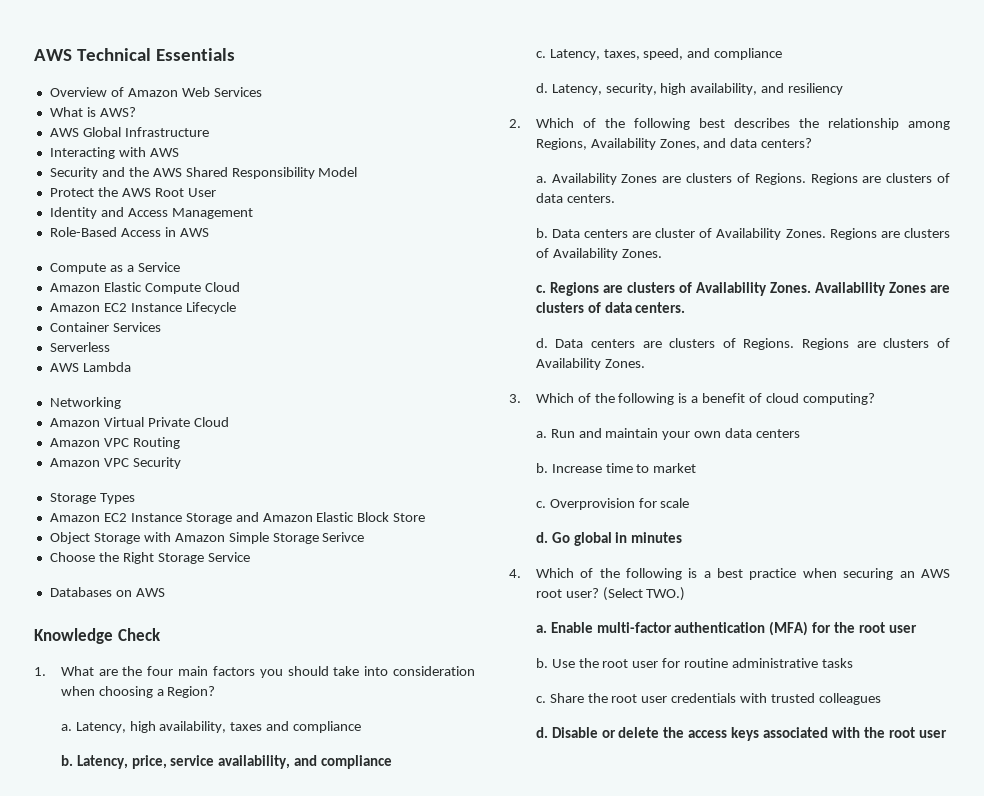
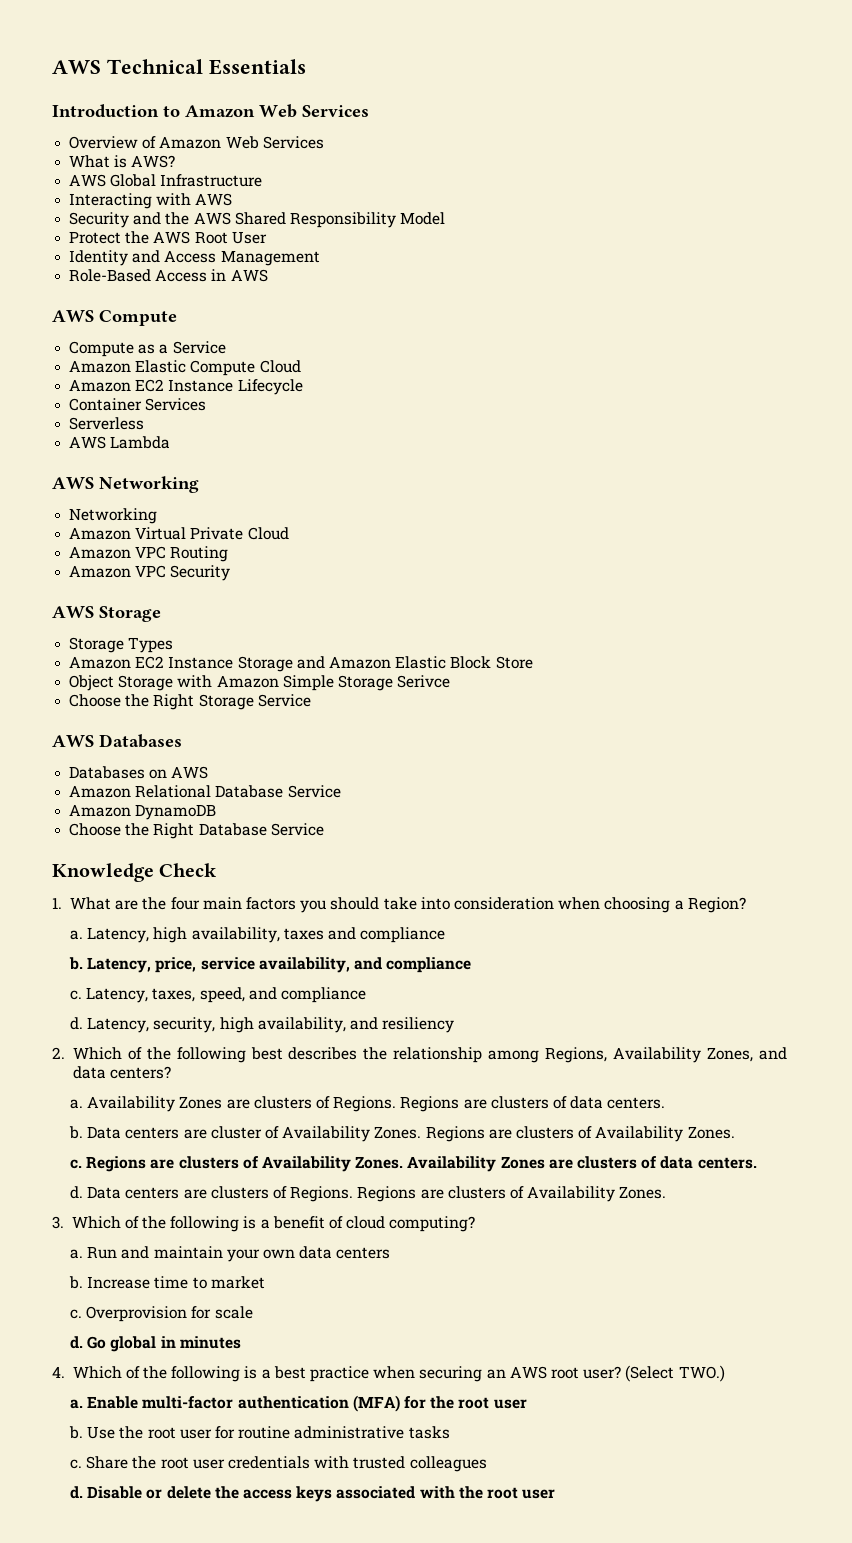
+ Introduction to Amazon Web Services
+ AWS Compute
+ AWS Networking
+ AWS Storage
+ AWS Databases
+ Amazon Relational Database Service
+ Amazon DynamoDB
+ Choose the Right Database Service

